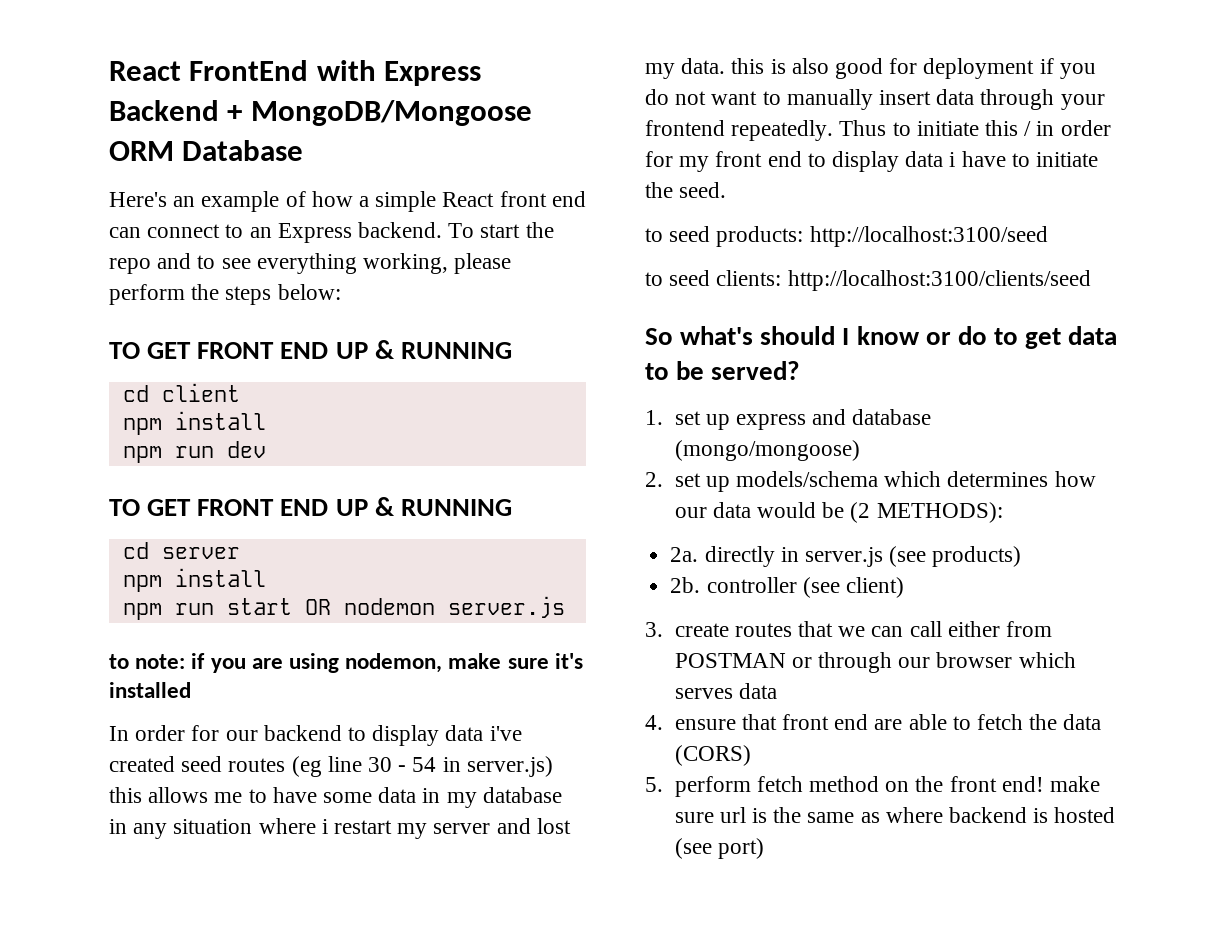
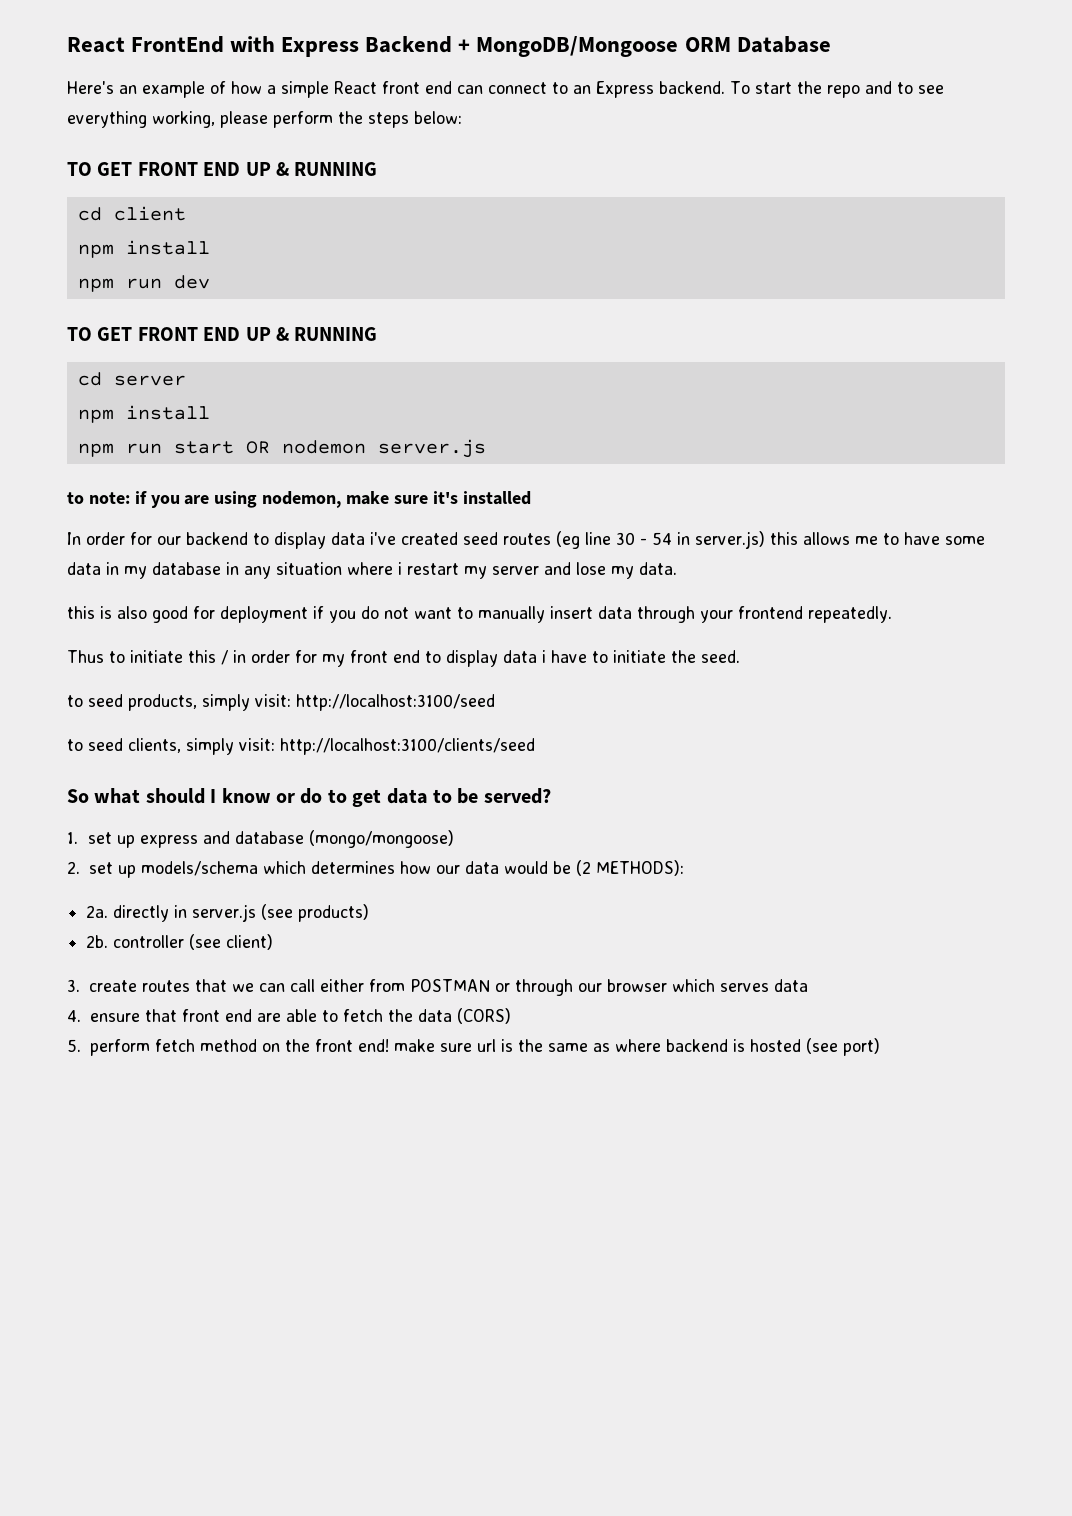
- In order for our backend to display data i've created seed routes (eg line 30 - 54 in server.js) this allows me to have some data in my database in any situation where i restart my server and lost my data. this is also good for deployment if you do not want to manually insert data through your frontend repeatedly. Thus to initiate this / in order for my front end to display data i have to initiate the seed.
+ In order for our backend to display data i've created seed routes (eg line 30 - 54 in server.js) this allows me to have some data in my database in any situation where i restart my server and lose my data.
+ this is also good for deployment if you do not want to manually insert data through your frontend repeatedly.
+ Thus to initiate this / in order for my front end to display data i have to initiate the seed.
- to seed products: http://localhost:3100/seed
+ to seed products, simply visit: http://localhost:3100/seed
- to seed clients: http://localhost:3100/clients/seed
+ to seed clients, simply visit: http://localhost:3100/clients/seed
- So what's should I know or do to get data to be served?
+ So what should I know or do to get data to be served?

